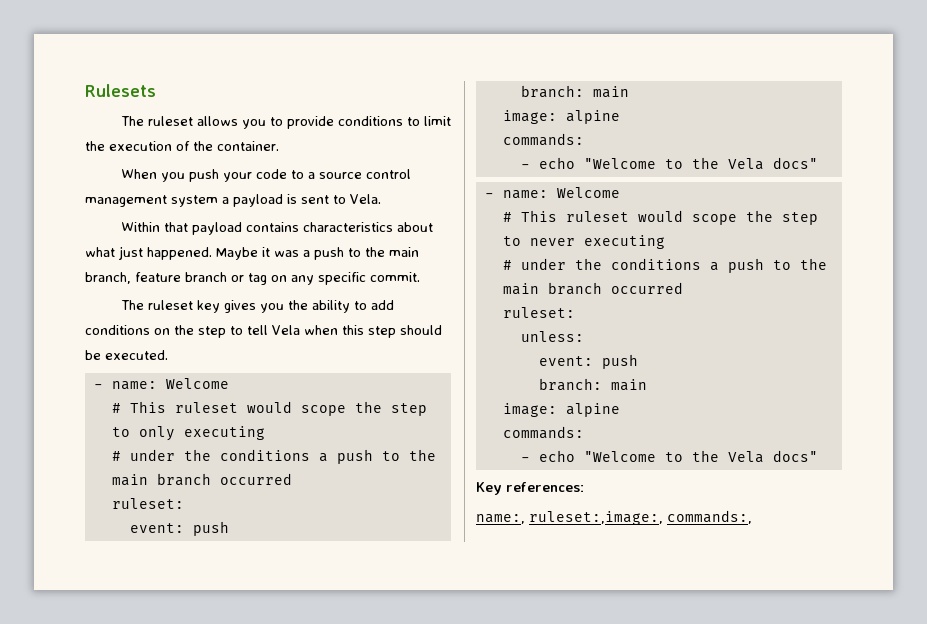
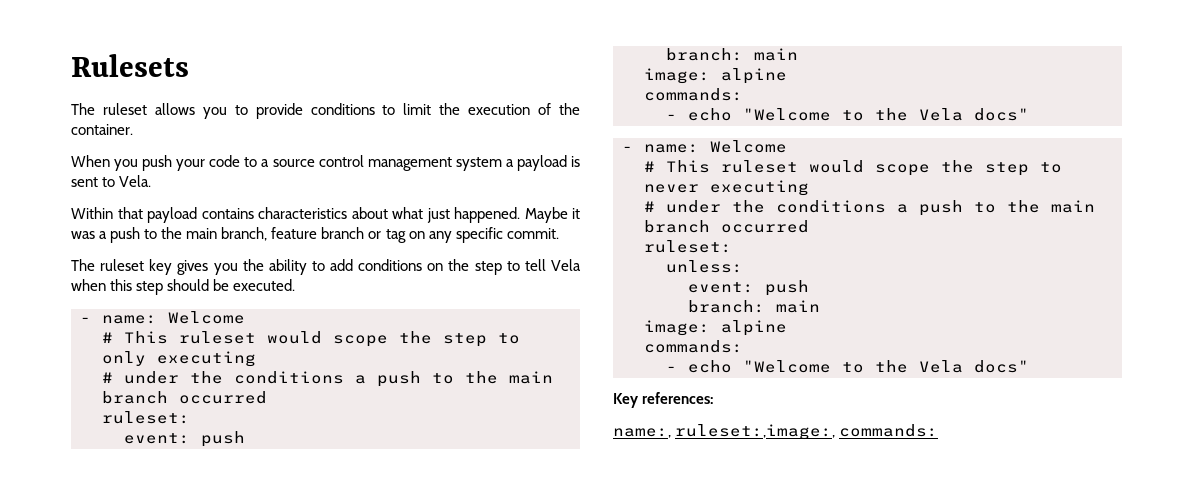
- name:, ruleset:,image:, commands:,
+ name:, ruleset:,image:, commands:

